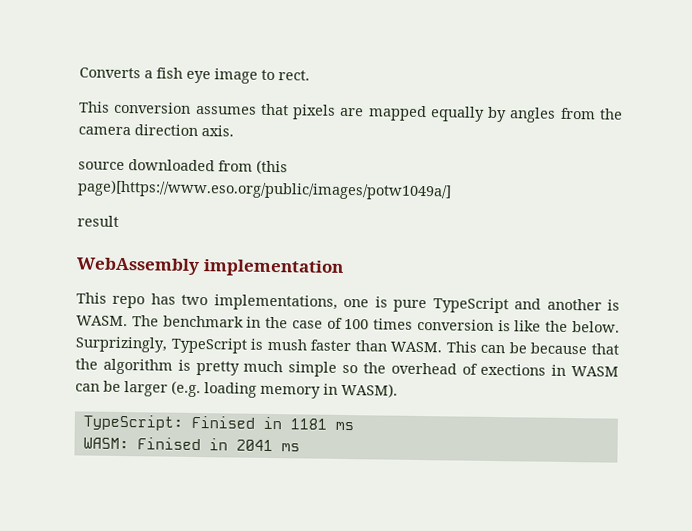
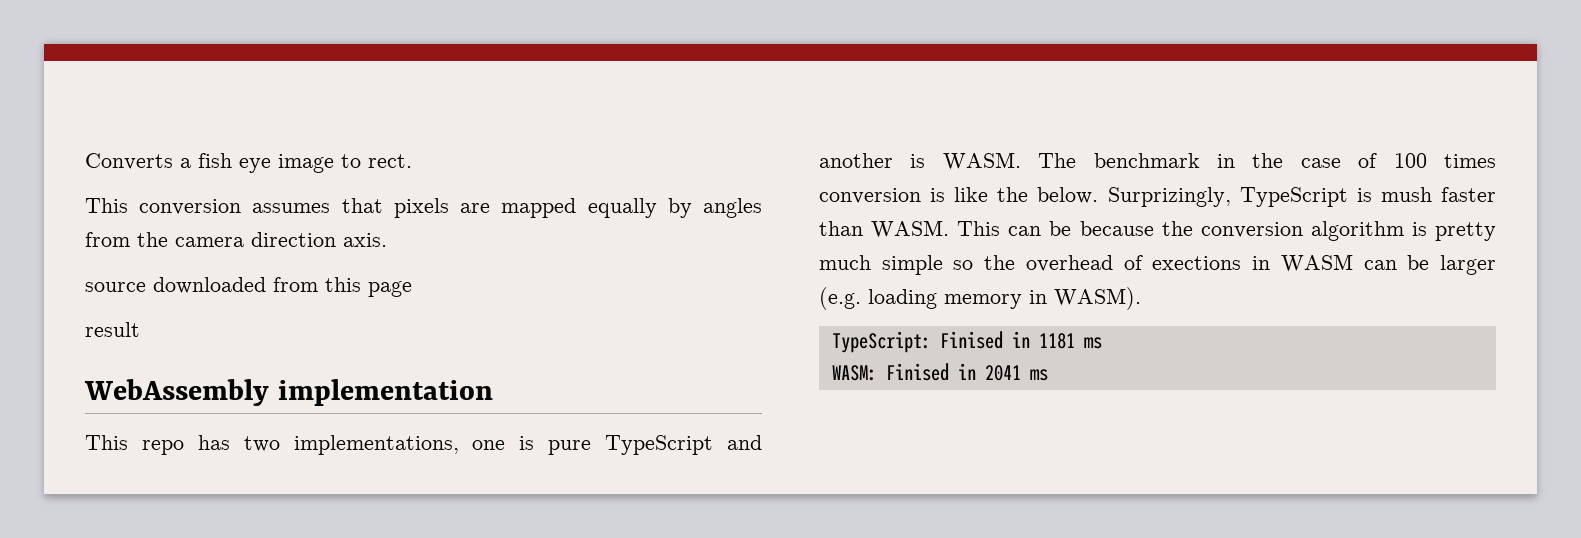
- source downloaded from (this page)[https://www.eso.org/public/images/potw1049a/]
+ source downloaded from this page
- This can be because that the algorithm is pretty much simple so the overhead of exections in WASM can be larger (e.g. loading memory in WASM).
+ This can be because the conversion algorithm is pretty much simple so the overhead of exections in WASM can be larger (e.g. loading memory in WASM).

